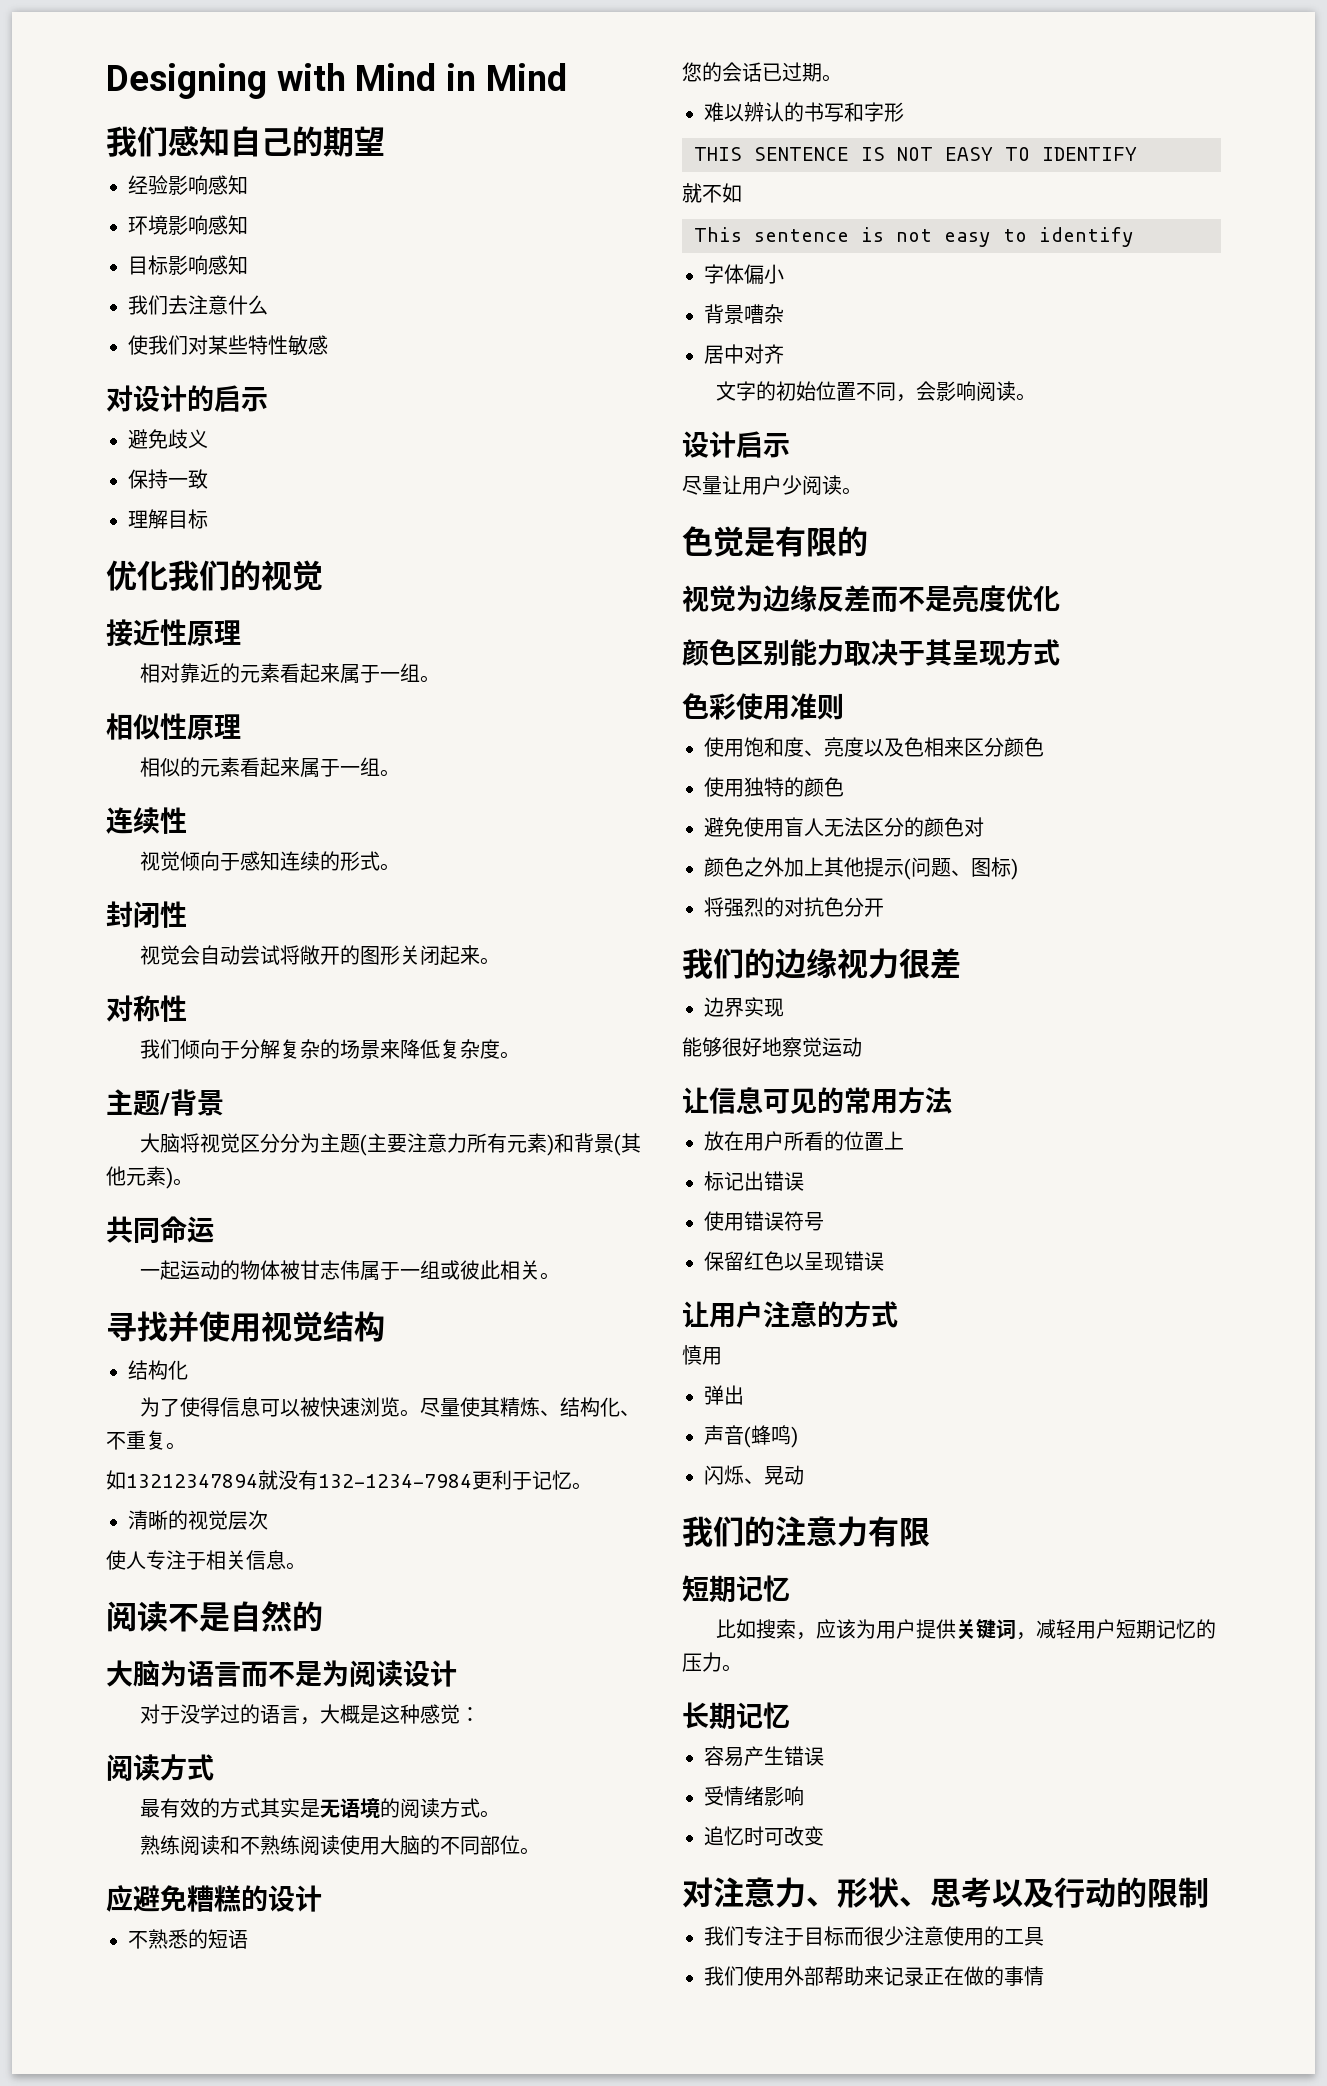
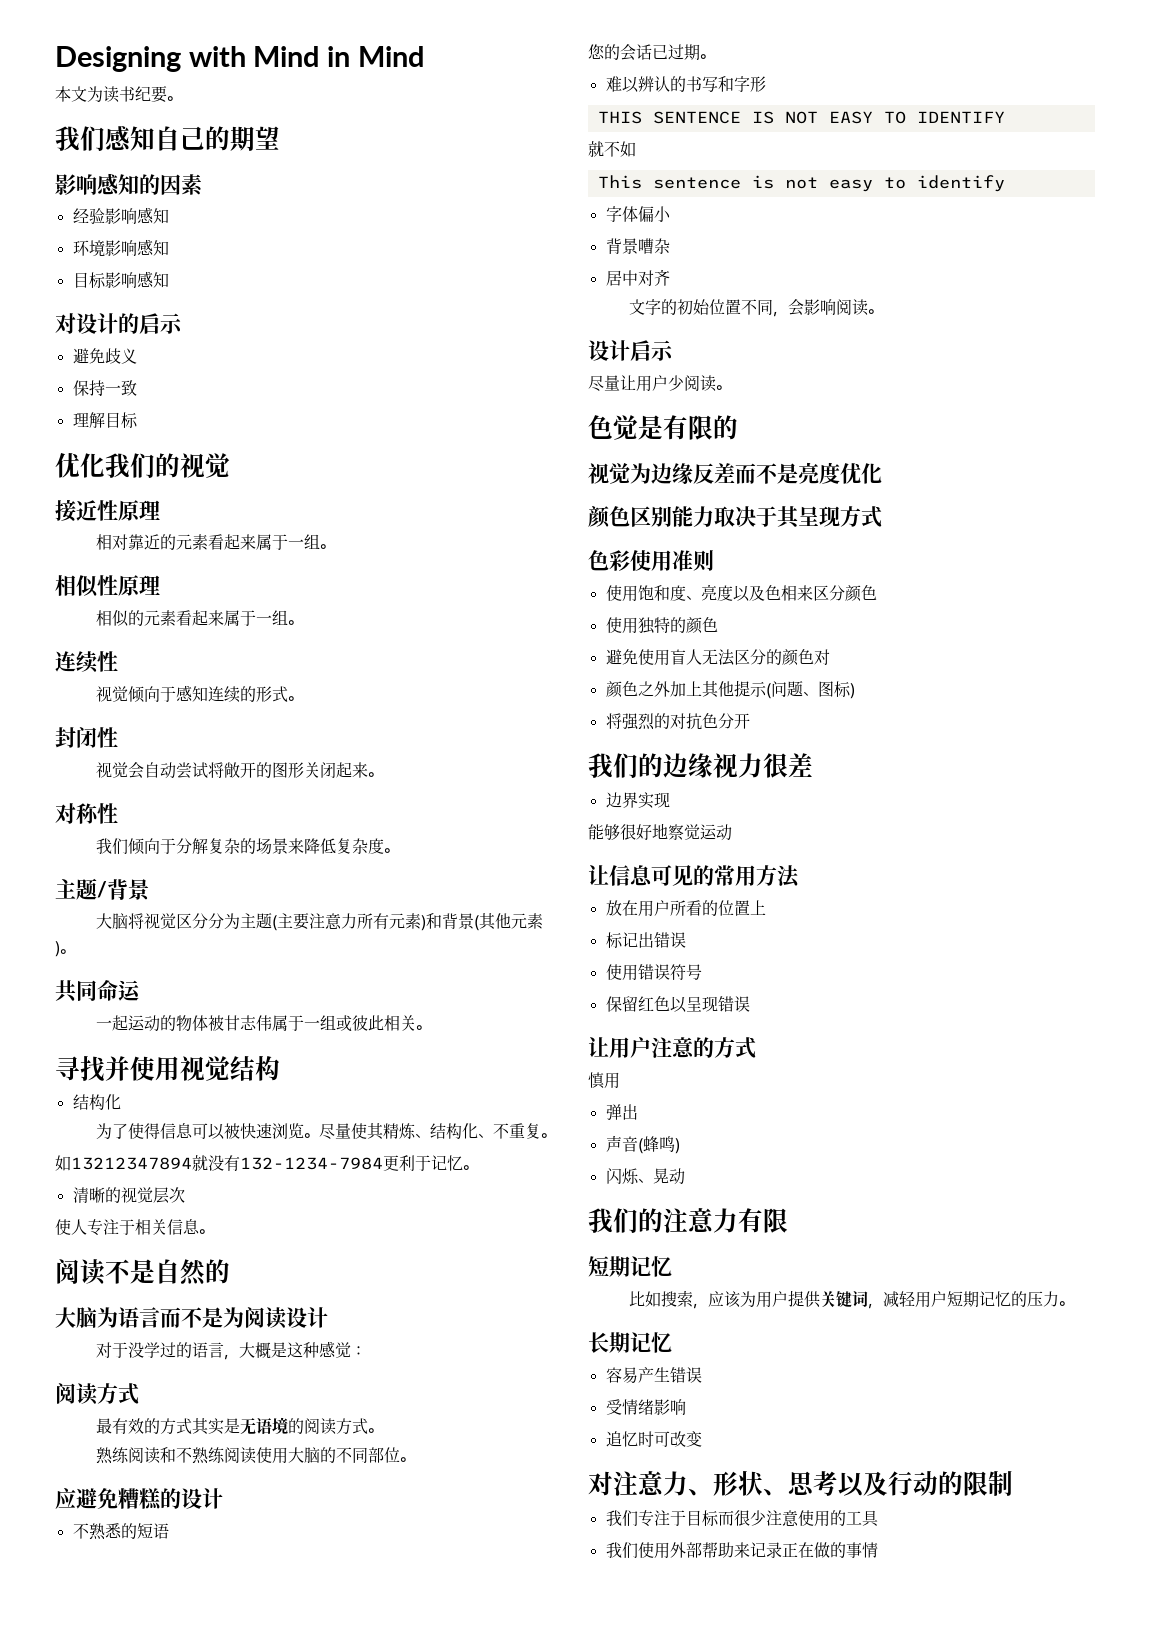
+ 本文为读书纪要。
+ 影响感知的因素
- 我们去注意什么
- 使我们对某些特性敏感

